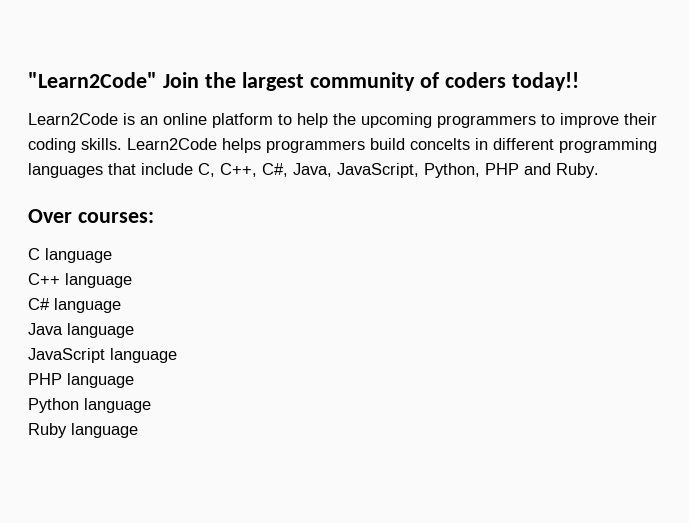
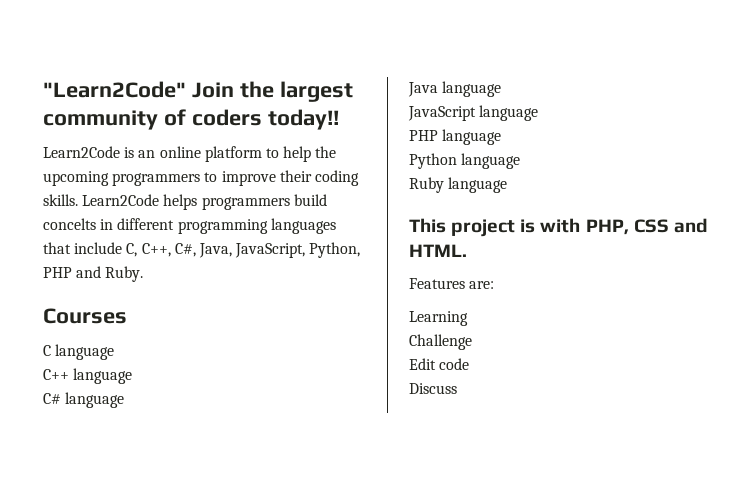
- Over courses:
+ Courses
+ This project is with PHP, CSS and HTML.
+ Features are:
+ Learning
+ Challenge
+ Edit code
+ Discuss

